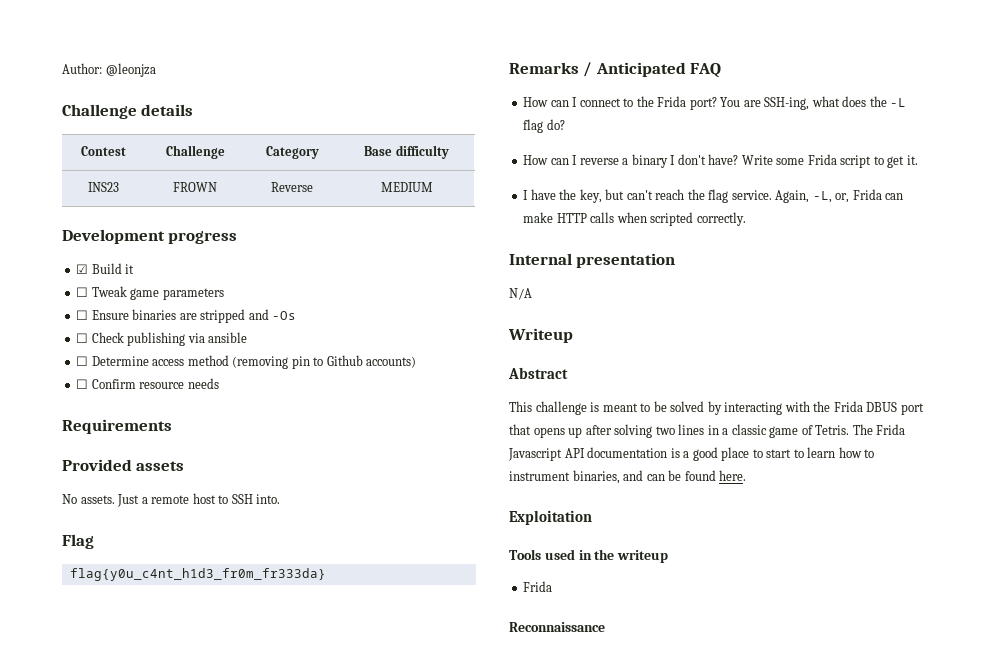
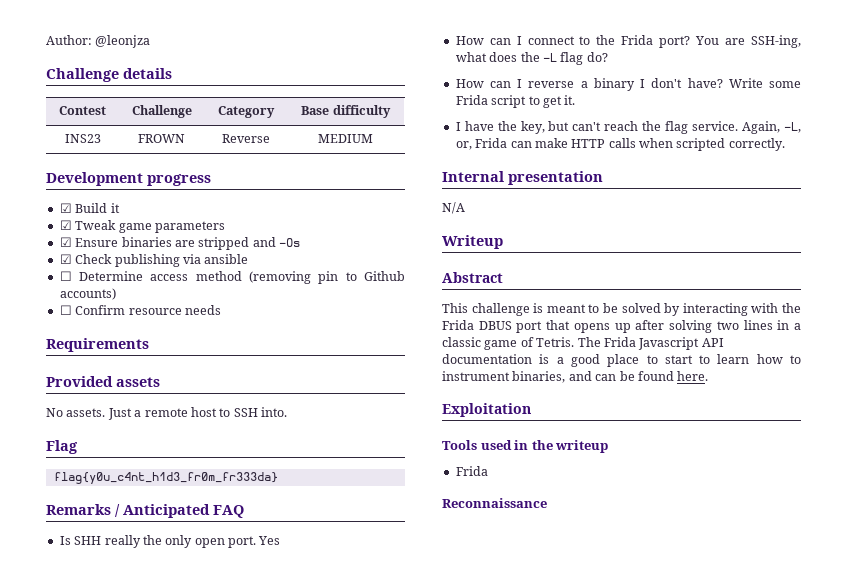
- ☐ Tweak game parameters
+ ☑ Tweak game parameters
- ☐ Ensure binaries are stripped and -Os
+ ☑ Ensure binaries are stripped and -Os
- ☐ Check publishing via ansible
+ ☑ Check publishing via ansible
+ Is SHH really the only open port. Yes

